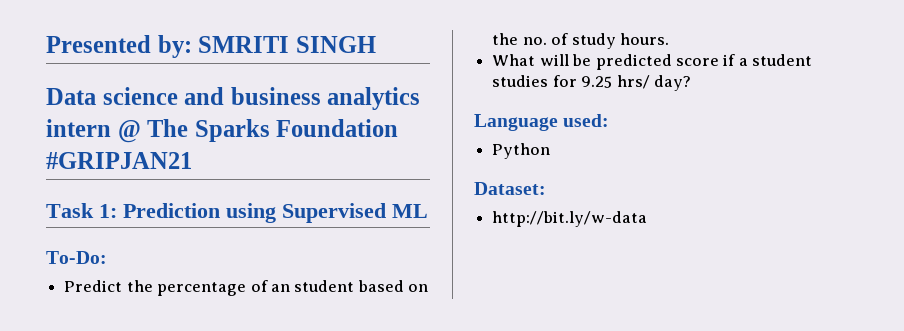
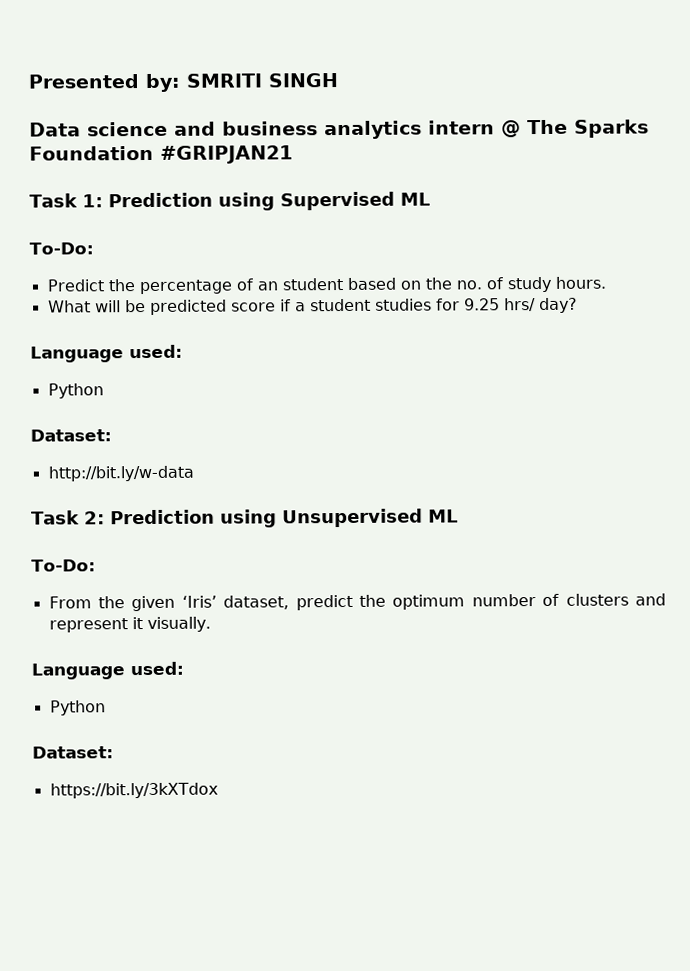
+ Task 2: Prediction using Unsupervised ML
+ To-Do:
+ From the given ‘Iris’ dataset, predict the optimum number of clusters and represent it visually.
+ Language used:
+ Python
+ Dataset:
+ https://bit.ly/3kXTdox

